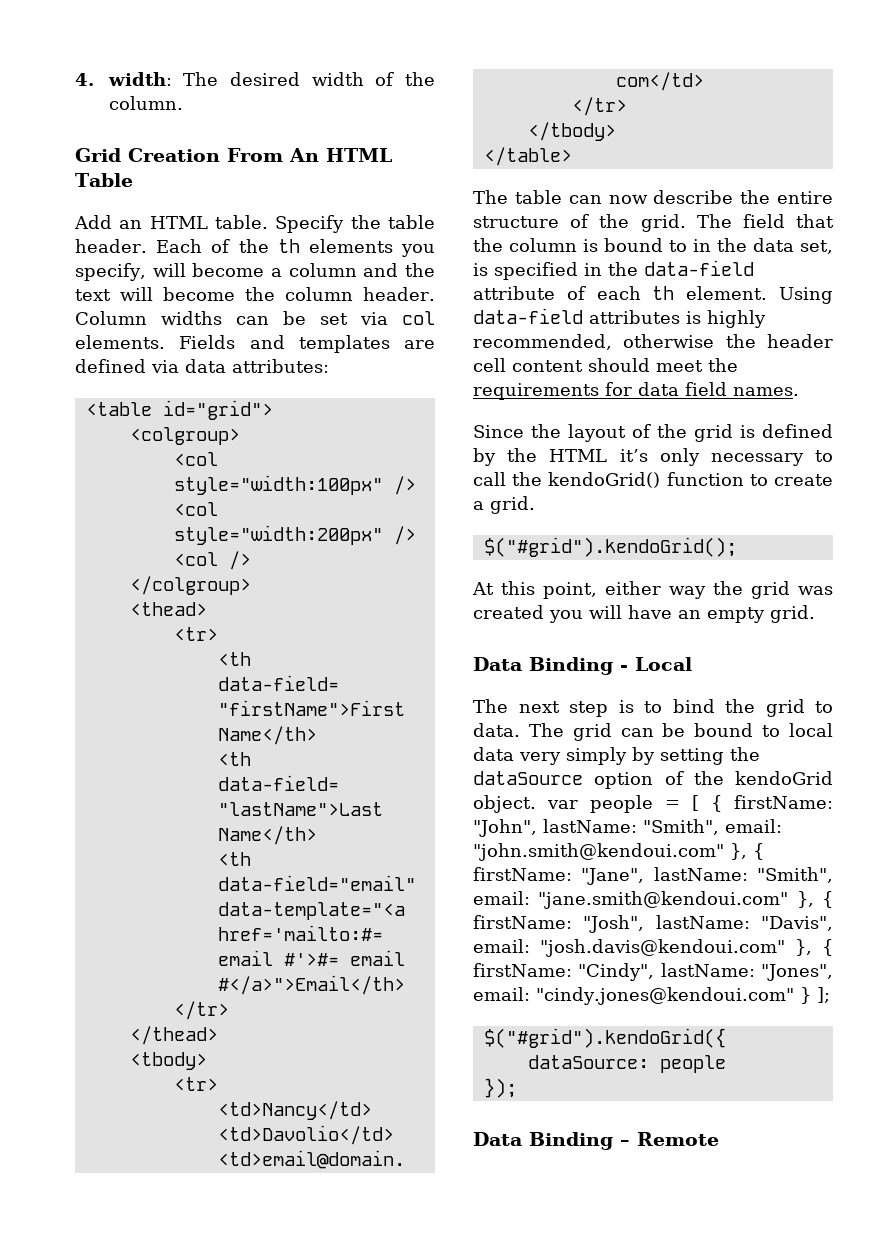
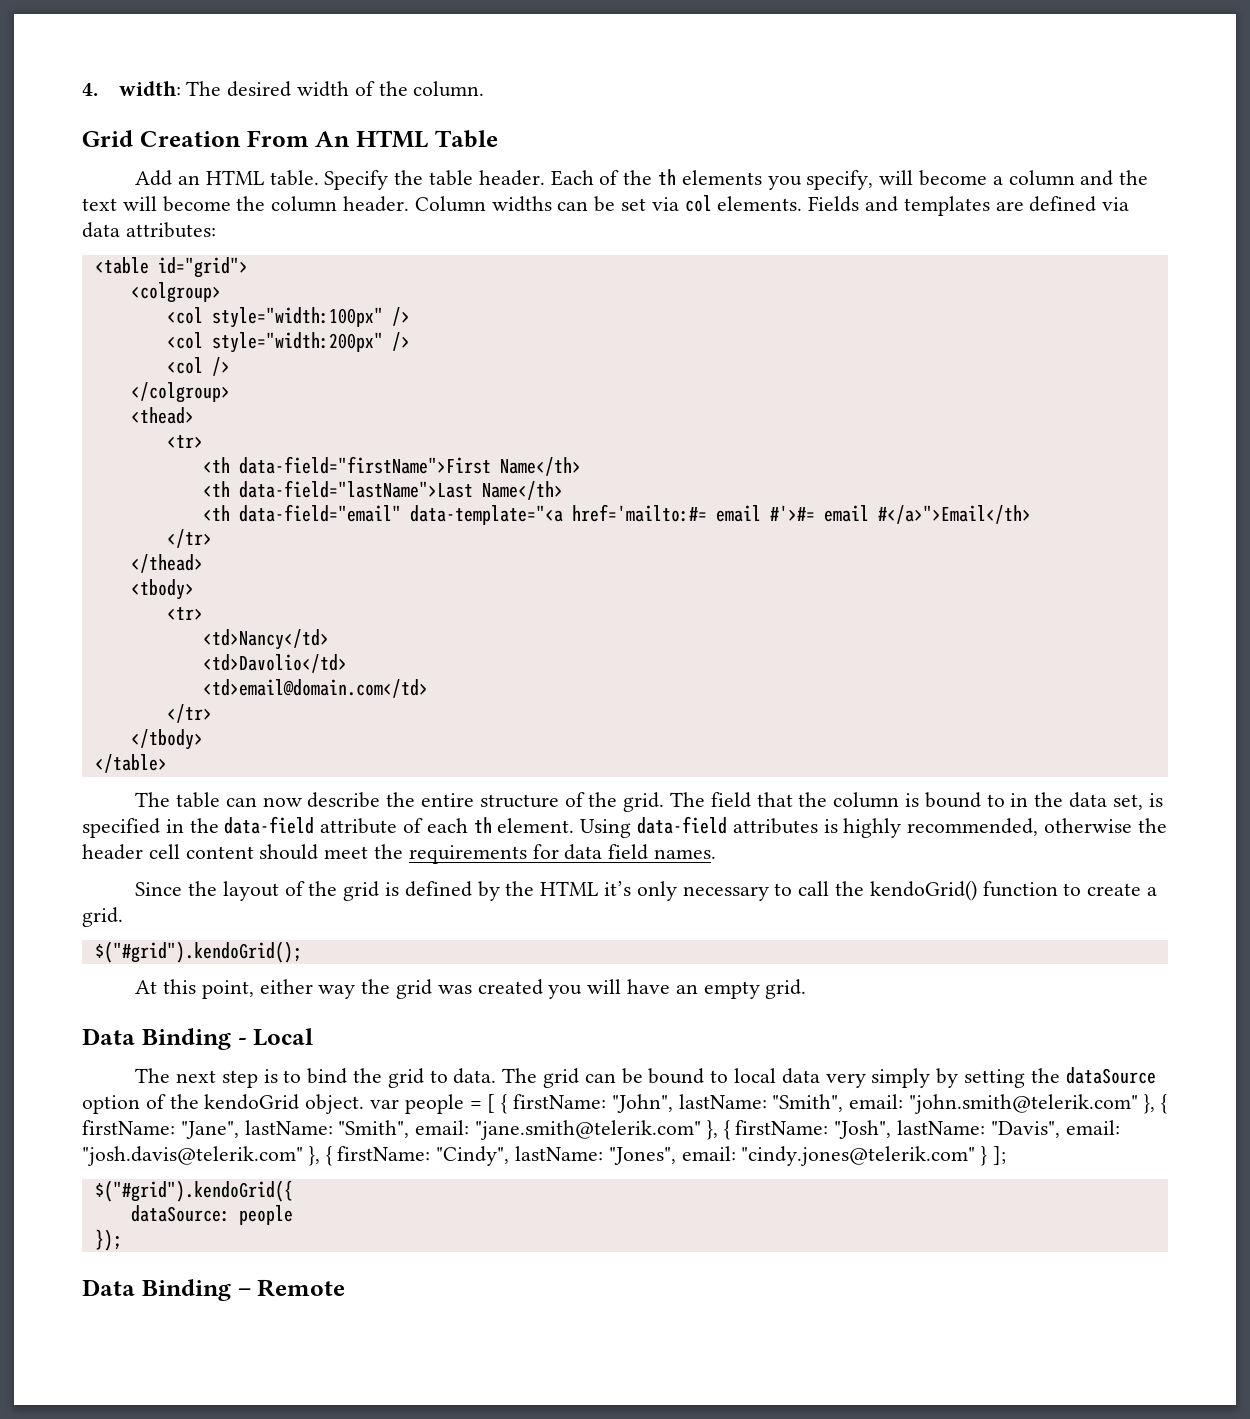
- The grid can be bound to local data very simply by setting the dataSource option of the kendoGrid object. var people = [ { firstName: "John", lastName: "Smith", email: "john.smith@kendoui.com" }, { firstName: "Jane", lastName: "Smith", email: "jane.smith@kendoui.com" }, { firstName: "Josh", lastName: "Davis", email: "josh.davis@kendoui.com" }, { firstName: "Cindy", lastName: "Jones", email: "cindy.jones@kendoui.com" } ];
+ The grid can be bound to local data very simply by setting the dataSource option of the kendoGrid object. var people = [ { firstName: "John", lastName: "Smith", email: "john.smith@telerik.com" }, { firstName: "Jane", lastName: "Smith", email: "jane.smith@telerik.com" }, { firstName: "Josh", lastName: "Davis", email: "josh.davis@telerik.com" }, { firstName: "Cindy", lastName: "Jones", email: "cindy.jones@telerik.com" } ];

